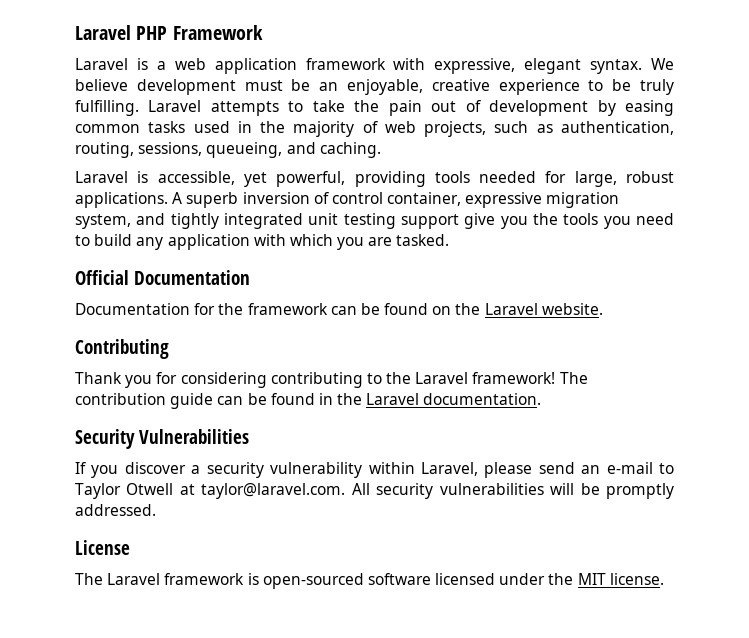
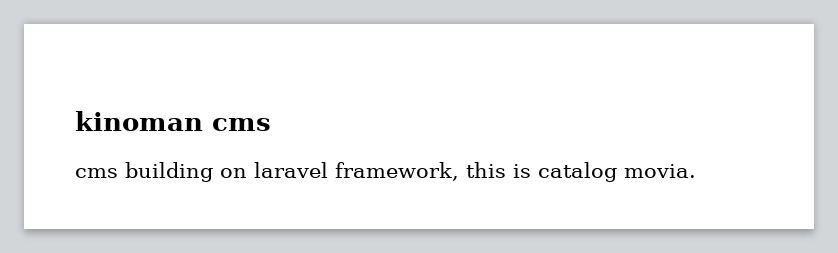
- Laravel PHP Framework
- Laravel is a web application framework with expressive, elegant syntax. We believe development must be an enjoyable, creative experience to be truly fulfilling. Laravel attempts to take the pain out of development by easing common tasks used in the majority of web projects, such as authentication, routing, sessions, queueing, and caching.
- Laravel is accessible, yet powerful, providing tools needed for large, robust applications. A superb inversion of control container, expressive migration system, and tightly integrated unit testing support give you the tools you need to build any application with which you are tasked.
- Official Documentation
- Documentation for the framework can be found on the Laravel website.
- Contributing
- Thank you for considering contributing to the Laravel framework! The contribution guide can be found in the Laravel documentation.
- Security Vulnerabilities
- If you discover a security vulnerability within Laravel, please send an e-mail to Taylor Otwell at taylor@laravel.com. All security vulnerabilities will be promptly addressed.
- License
- The Laravel framework is open-sourced software licensed under the MIT license.
+ kinoman cms
+ cms building on laravel framework, this is catalog movia.

